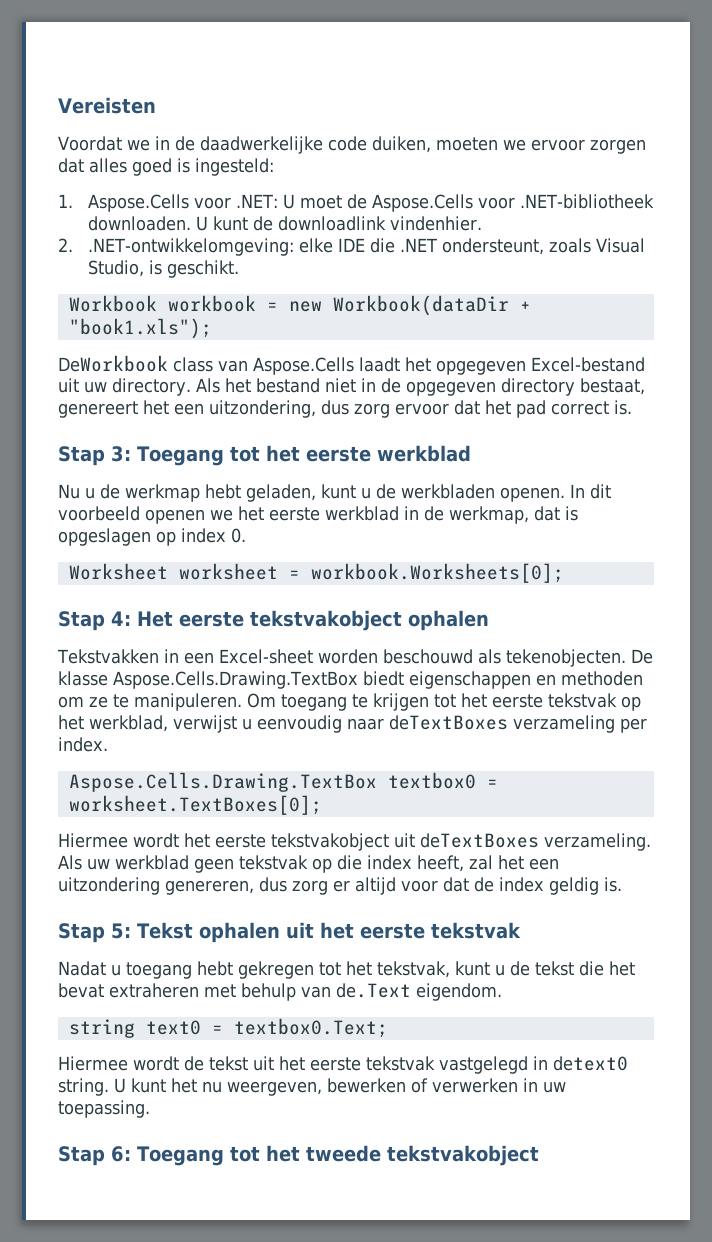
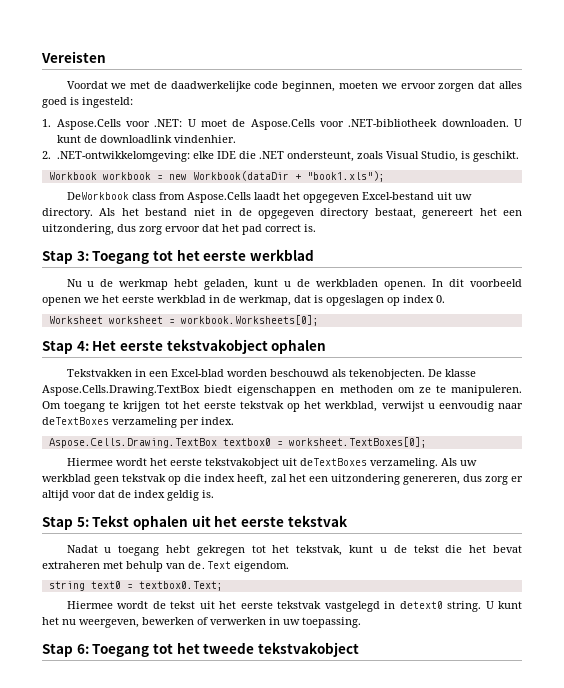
- Voordat we in de daadwerkelijke code duiken, moeten we ervoor zorgen dat alles goed is ingesteld:
+ Voordat we met de daadwerkelijke code beginnen, moeten we ervoor zorgen dat alles goed is ingesteld:
- DeWorkbook class van Aspose.Cells laadt het opgegeven Excel-bestand uit uw directory.
+ DeWorkbook class from Aspose.Cells laadt het opgegeven Excel-bestand uit uw directory.
- Tekstvakken in een Excel-sheet worden beschouwd als tekenobjecten.
+ Tekstvakken in een Excel-blad worden beschouwd als tekenobjecten.

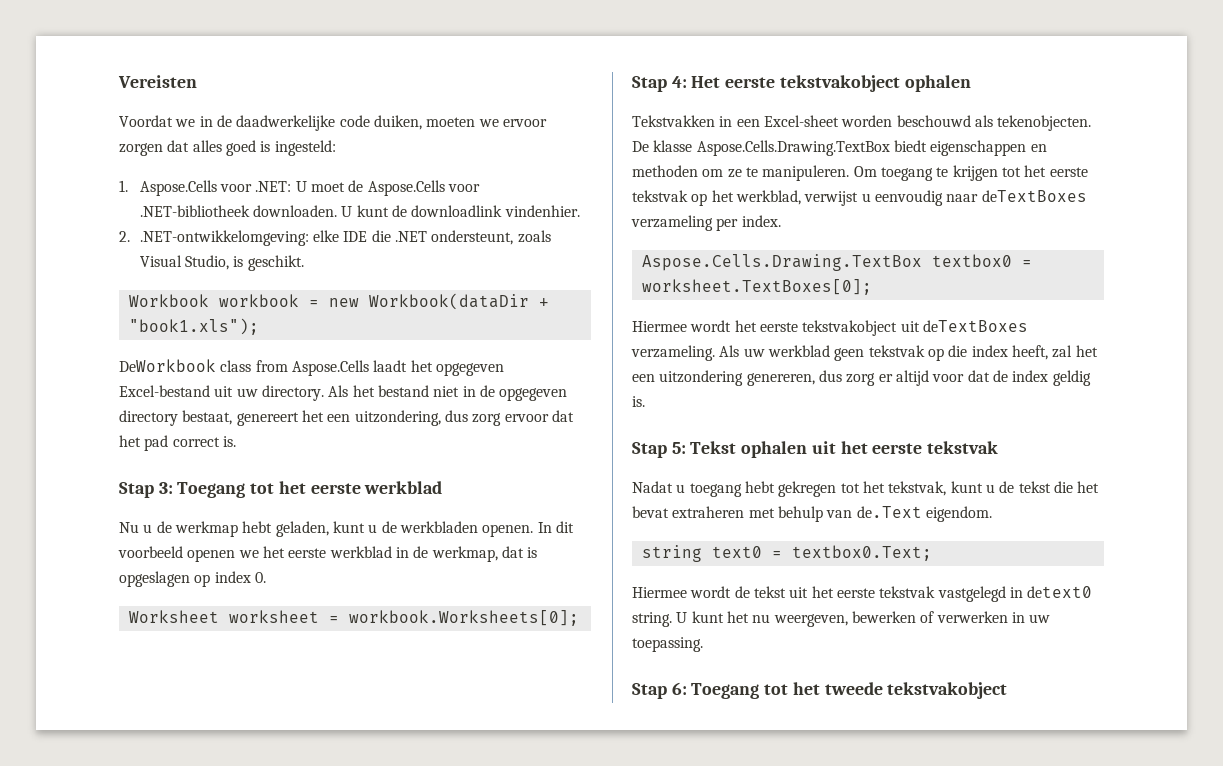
- Voordat we met de daadwerkelijke code beginnen, moeten we ervoor zorgen dat alles goed is ingesteld:
+ Voordat we in de daadwerkelijke code duiken, moeten we ervoor zorgen dat alles goed is ingesteld:
- Tekstvakken in een Excel-blad worden beschouwd als tekenobjecten.
+ Tekstvakken in een Excel-sheet worden beschouwd als tekenobjecten.

